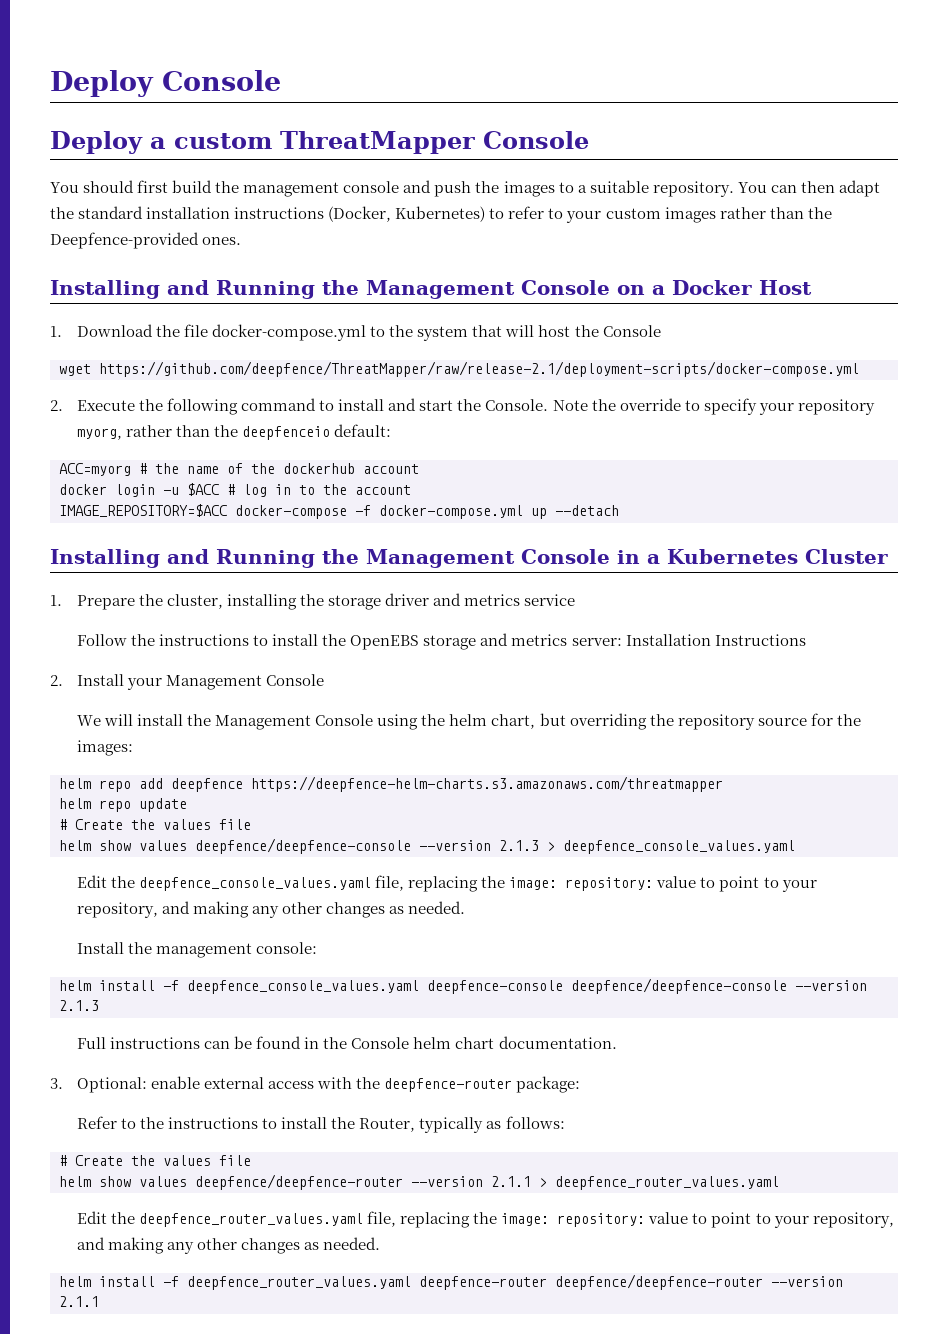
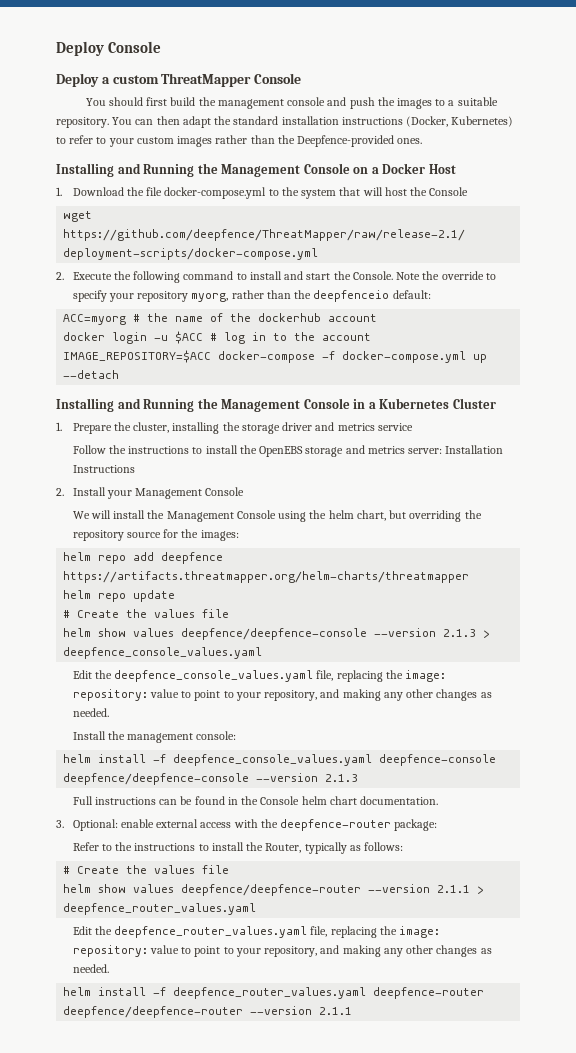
- helm repo add deepfence https://deepfence-helm-charts.s3.amazonaws.com/threatmapper
+ helm repo add deepfence https://artifacts.threatmapper.org/helm-charts/threatmapper

